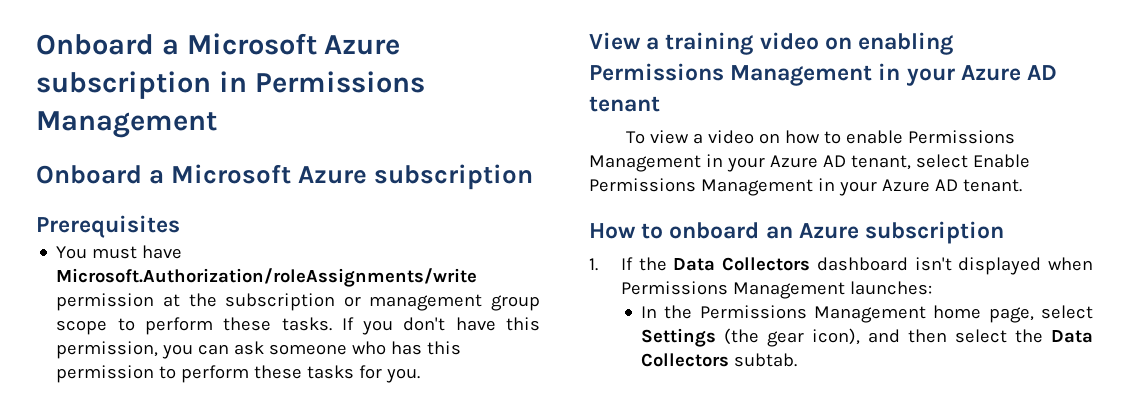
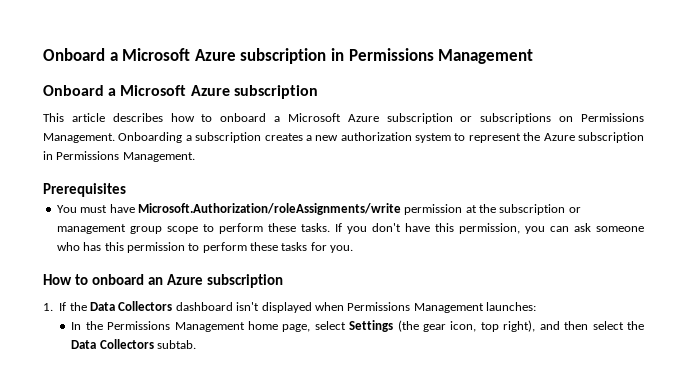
+ This article describes how to onboard a Microsoft Azure subscription or subscriptions on Permissions Management. Onboarding a subscription creates a new authorization system to represent the Azure subscription in Permissions Management.
- View a training video on enabling Permissions Management in your Azure AD tenant
- To view a video on how to enable Permissions Management in your Azure AD tenant, select Enable Permissions Management in your Azure AD tenant.
- In the Permissions Management home page, select Settings (the gear icon), and then select the Data Collectors subtab.
+ In the Permissions Management home page, select Settings (the gear icon, top right), and then select the Data Collectors subtab.

